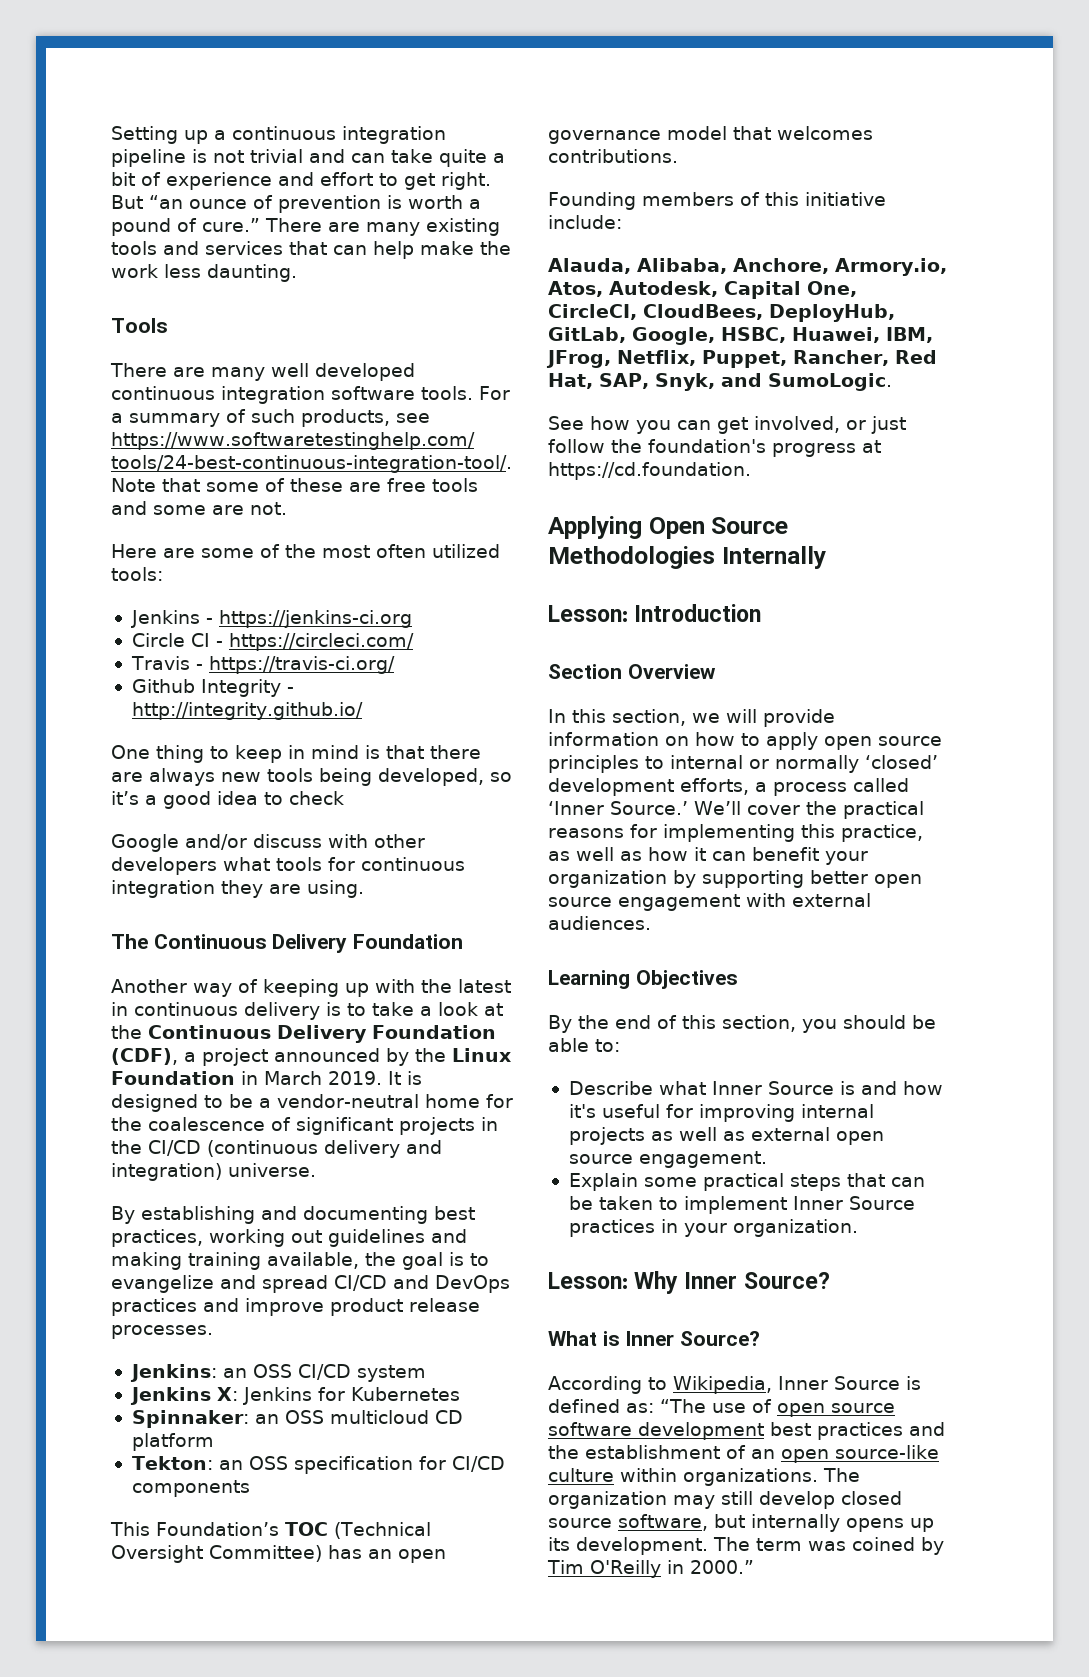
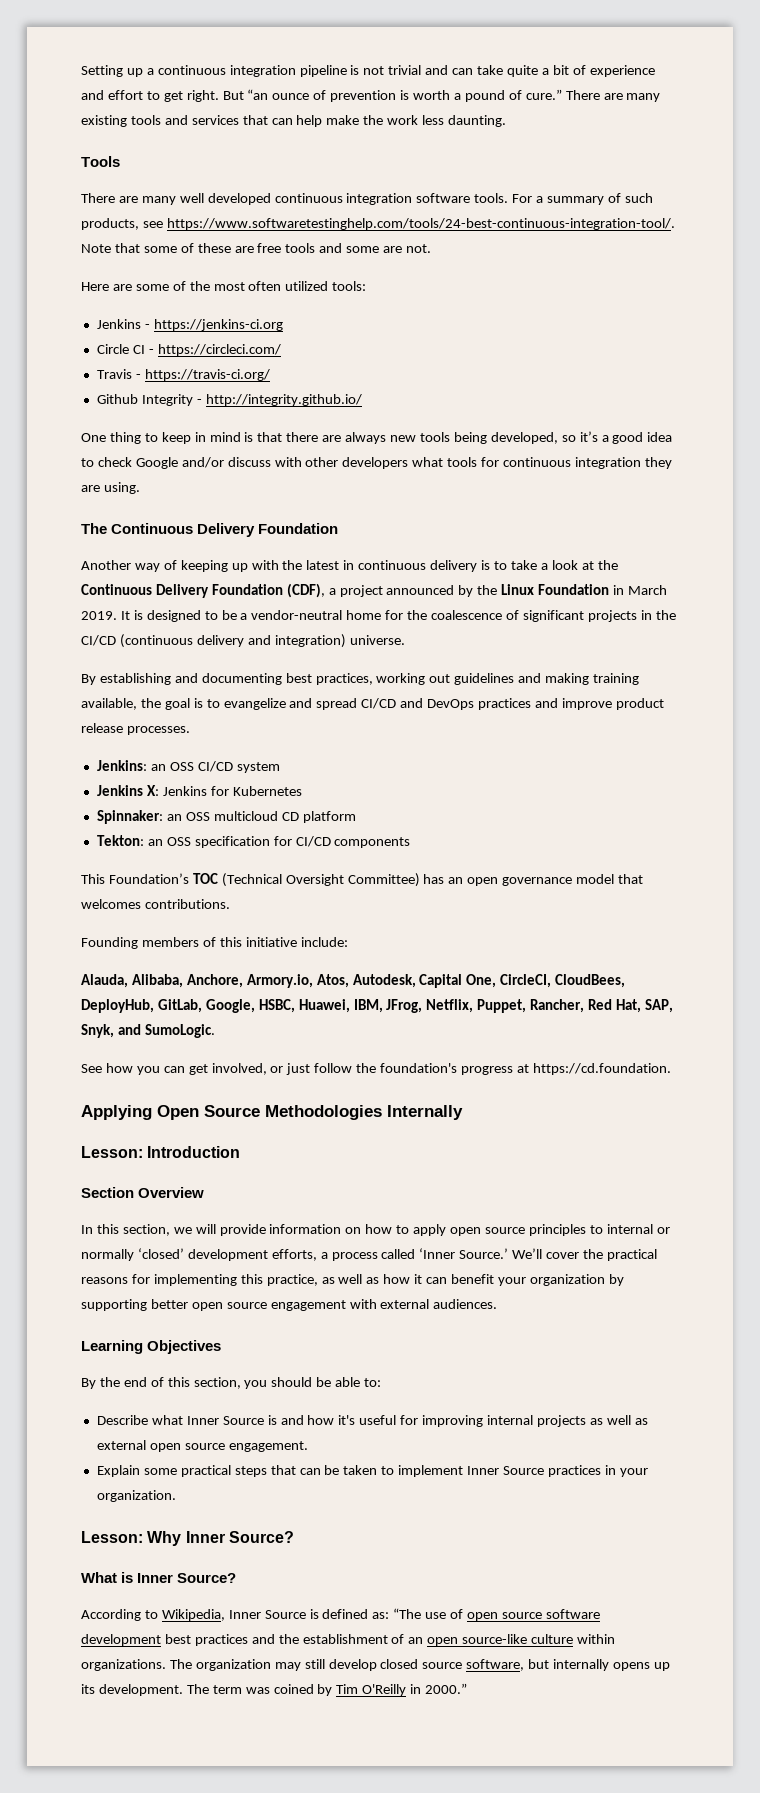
- One thing to keep in mind is that there are always new tools being developed, so it’s a good idea to check
- Google and/or discuss with other developers what tools for continuous integration they are using.
+ One thing to keep in mind is that there are always new tools being developed, so it’s a good idea to check Google and/or discuss with other developers what tools for continuous integration they are using.

